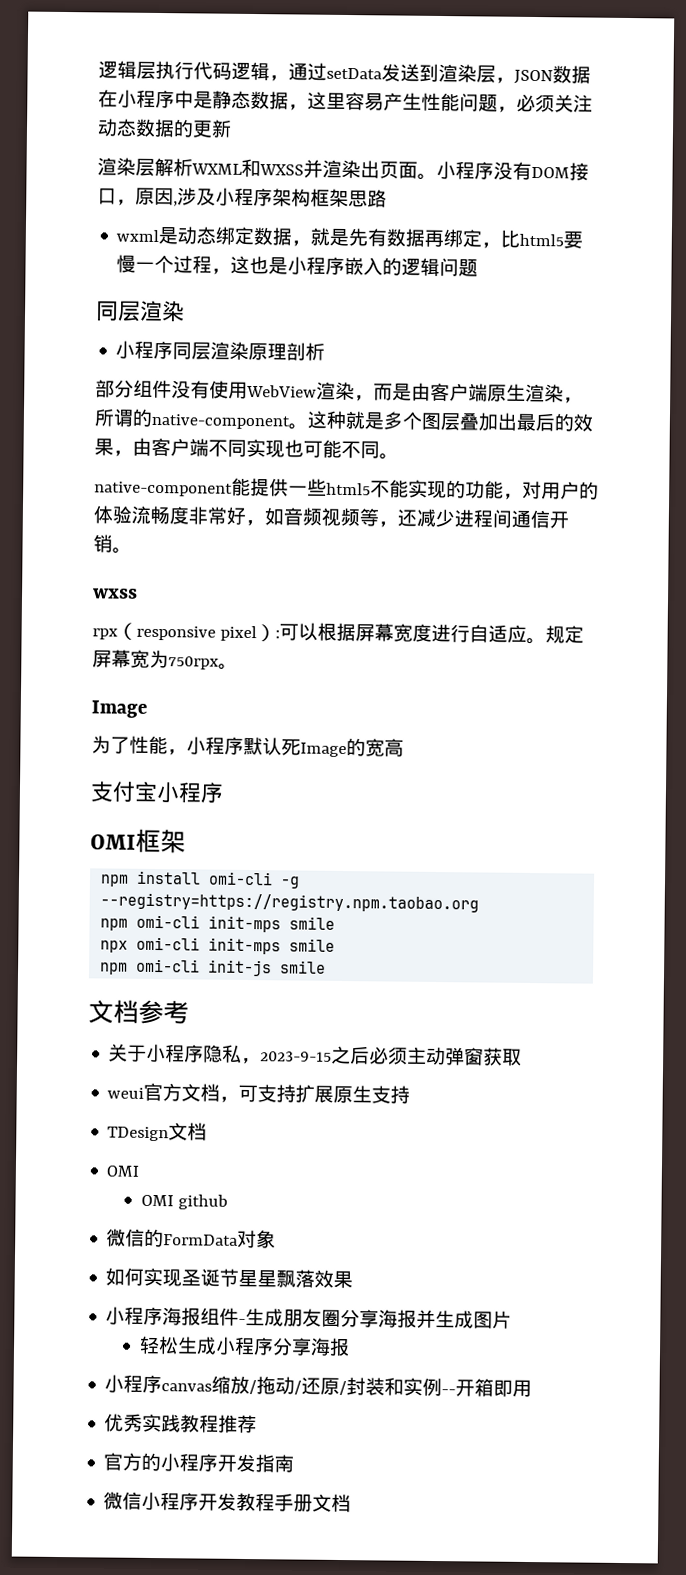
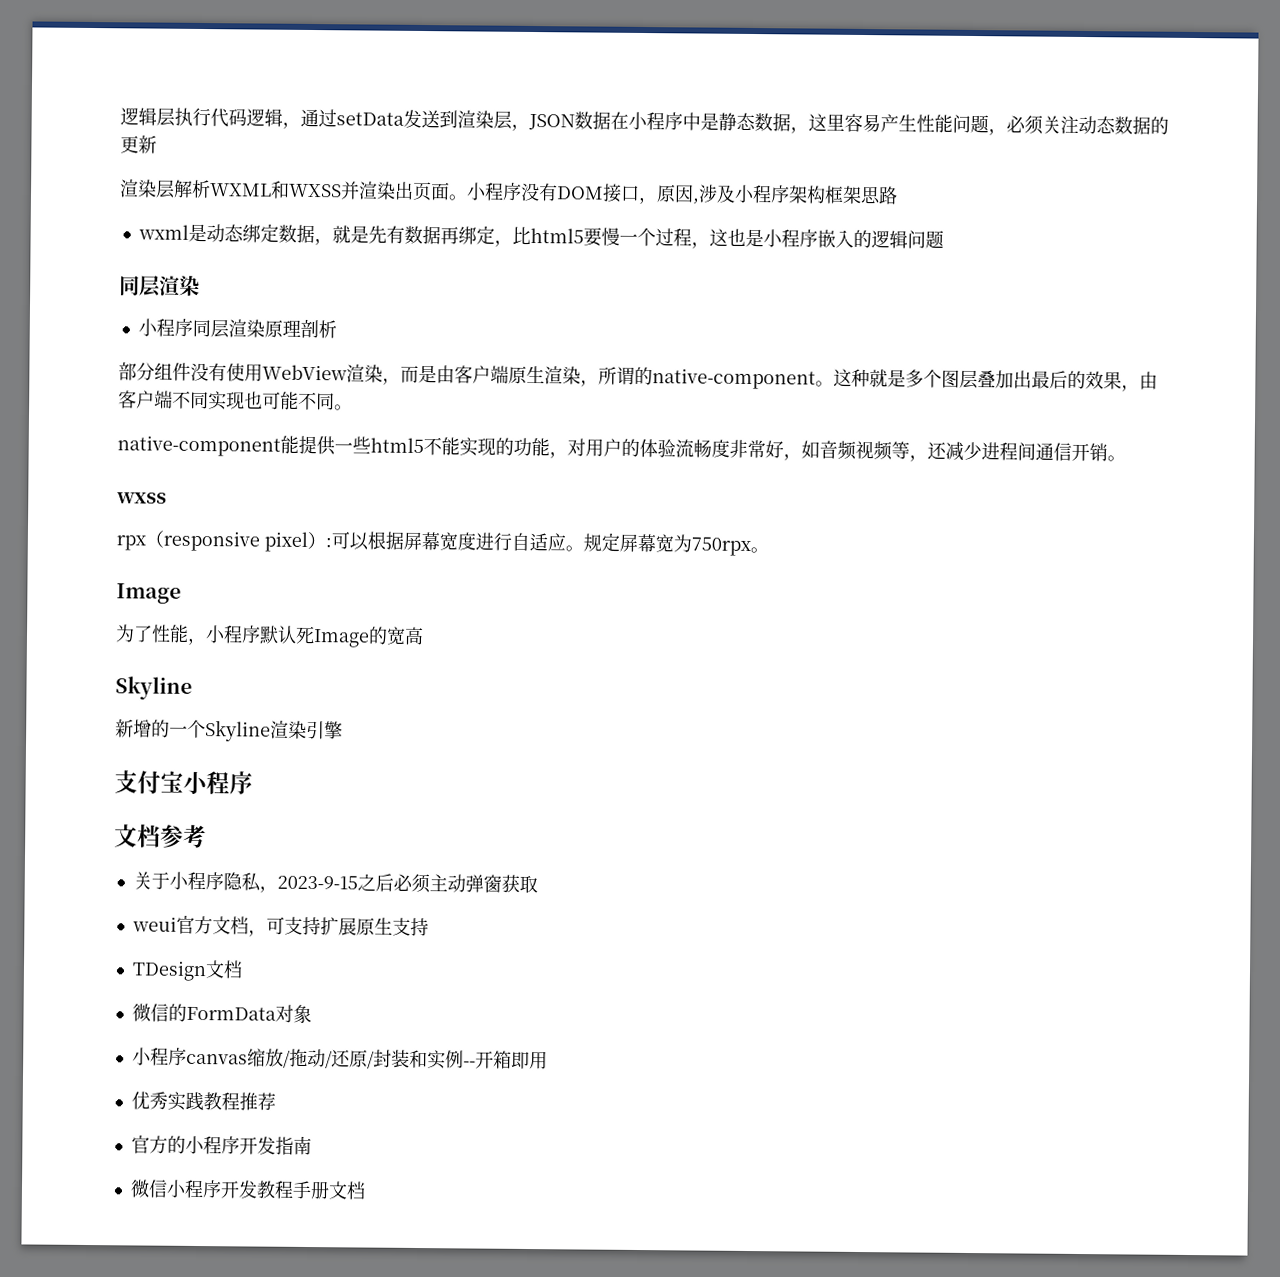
  为了性能，小程序默认死Image的宽高
+ Skyline
+ 新增的一个Skyline渲染引擎
  支付宝小程序
- OMI框架
- npm install omi-cli -g --registry=https://registry.npm.taobao.org
- npm omi-cli init-mps smile
- npx omi-cli init-mps smile
- npm omi-cli init-js smile
  TDesign文档
- OMI
- OMI github
- 如何实现圣诞节星星飘落效果
- 小程序海报组件-生成朋友圈分享海报并生成图片
- 轻松生成小程序分享海报

